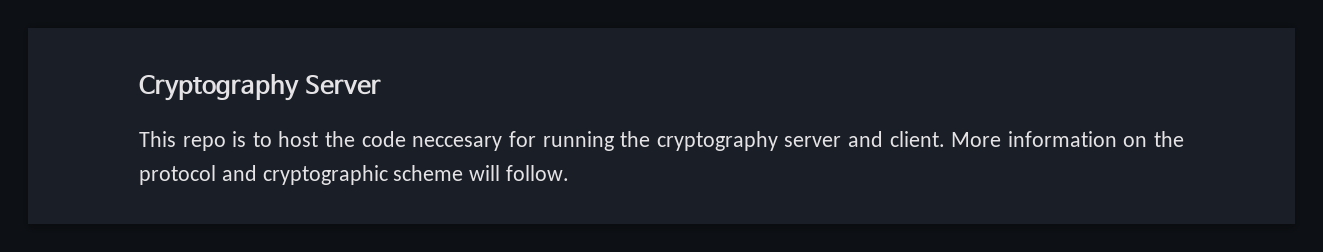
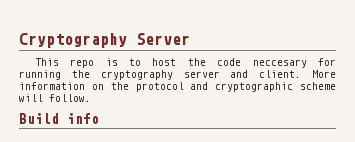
+ Build info

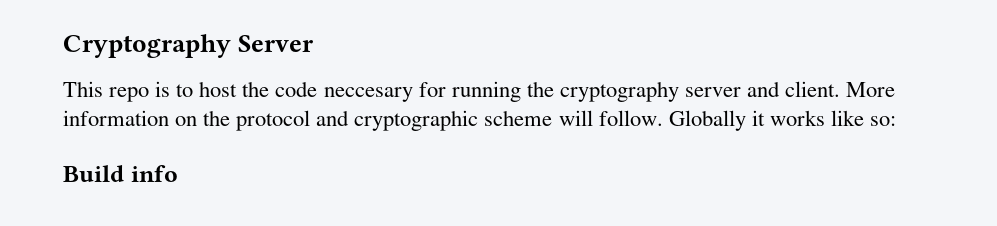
+ Globally it works like so:

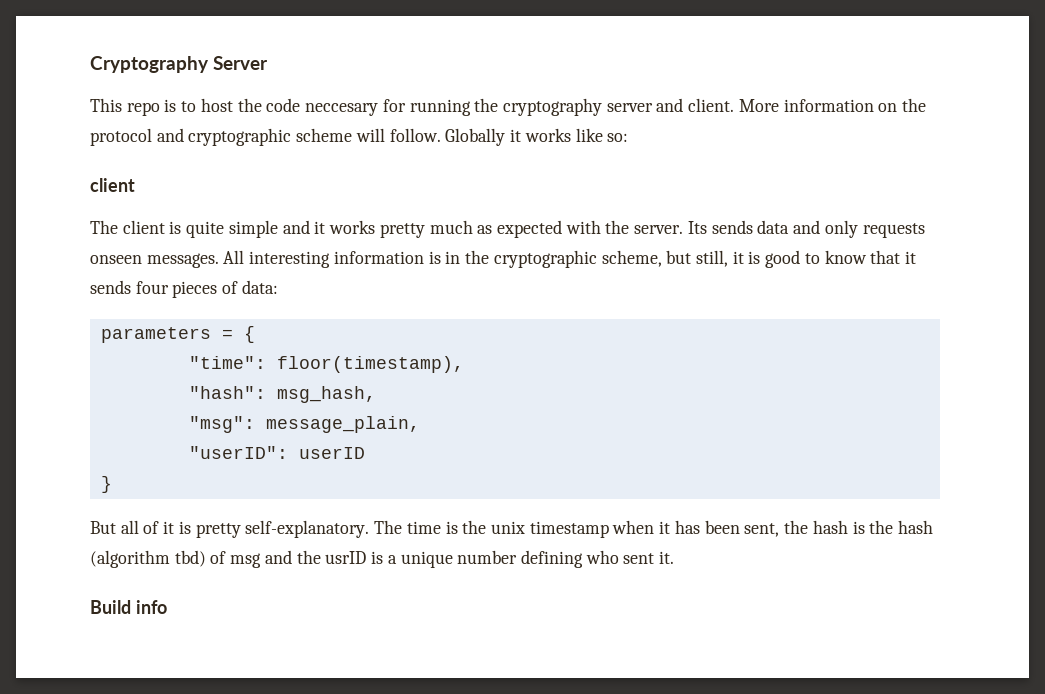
  Globally it works like so:
+ client
+ The client is quite simple and it works pretty much as expected with the server. Its sends data and only requests onseen messages. All interesting information is in the cryptographic scheme, but still, it is good to know that it sends four pieces of data:
+ parameters = {
+ "time": floor(timestamp),
+ "hash": msg_hash,
+ "msg": message_plain,
+ "userID": userID
+ }
+ But all of it is pretty self-explanatory. The time is the unix timestamp when it has been sent, the hash is the hash (algorithm tbd) of msg and the usrID is a unique number defining who sent it.

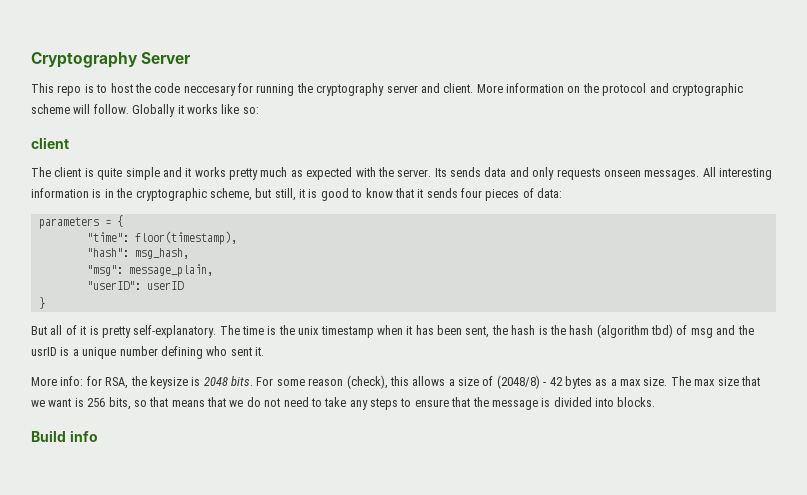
+ More info: for RSA, the keysize is 2048 bits. For some reason (check), this allows a size of (2048/8) - 42 bytes as a max size. The max size that we want is 256 bits, so that means that we do not need to take any steps to ensure that the message is divided into blocks.

